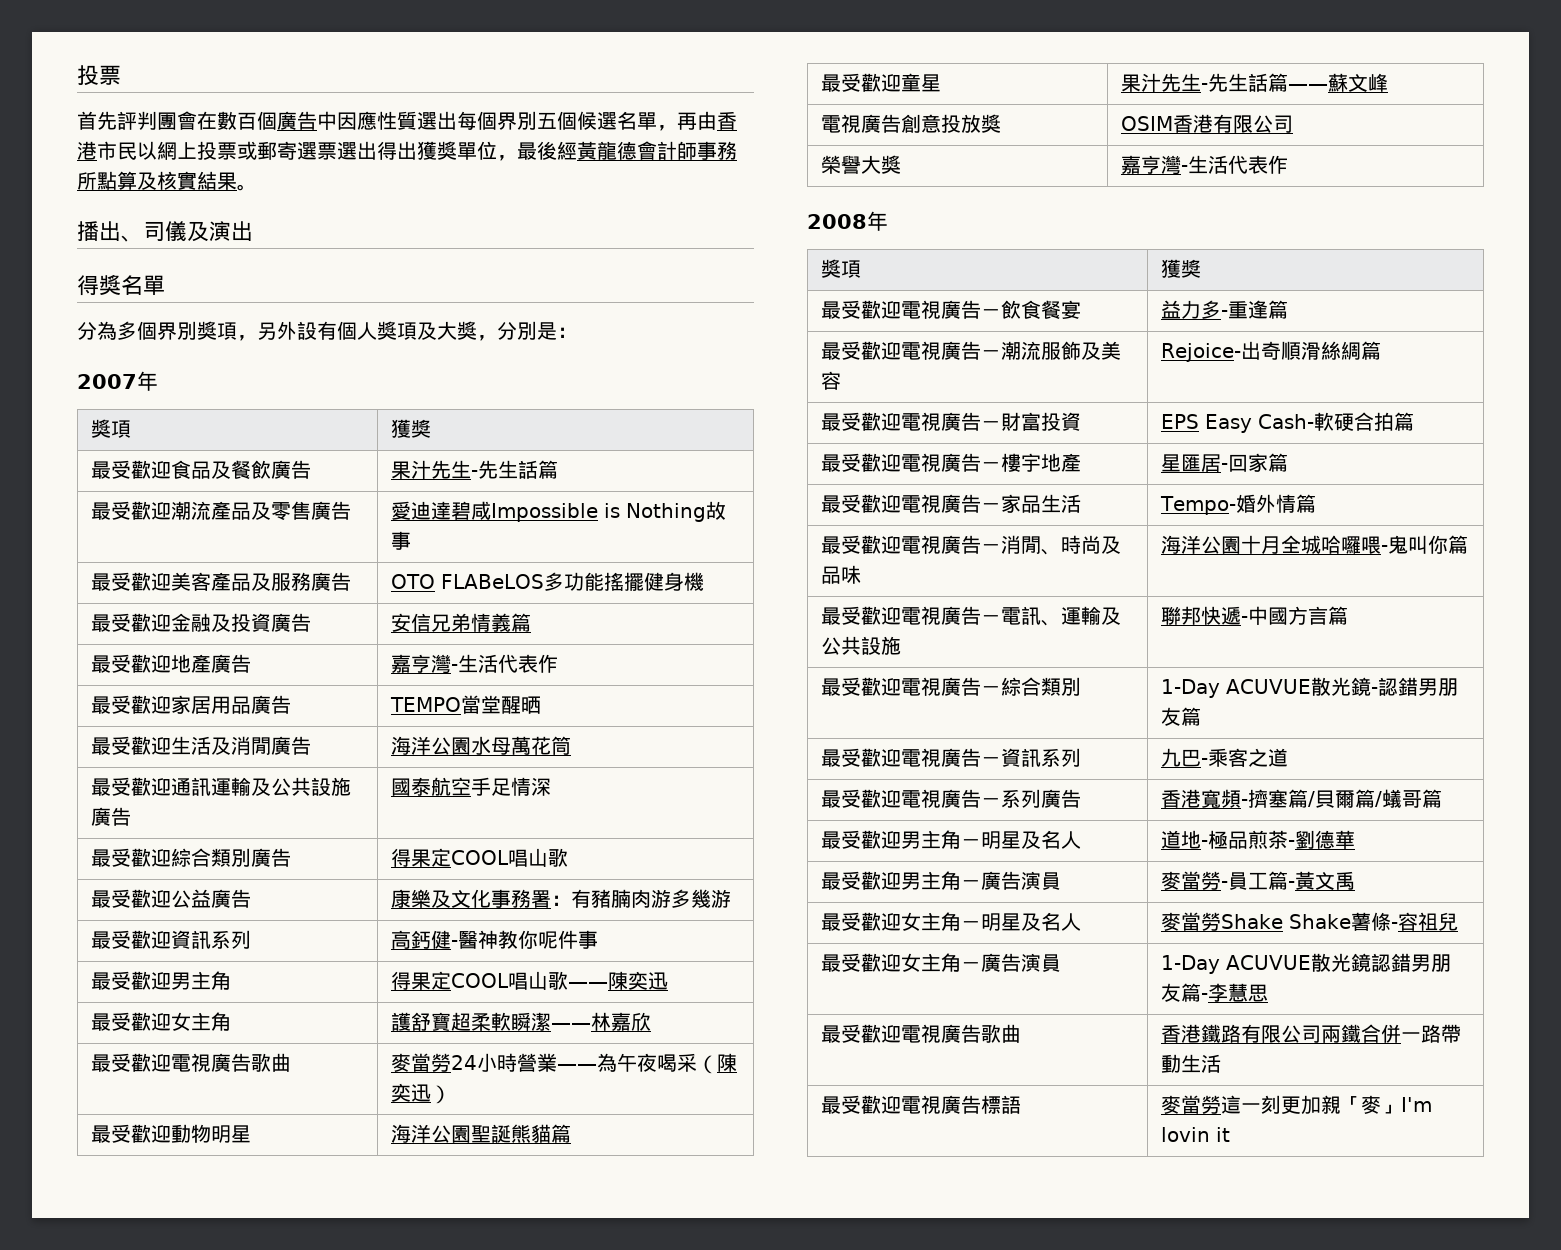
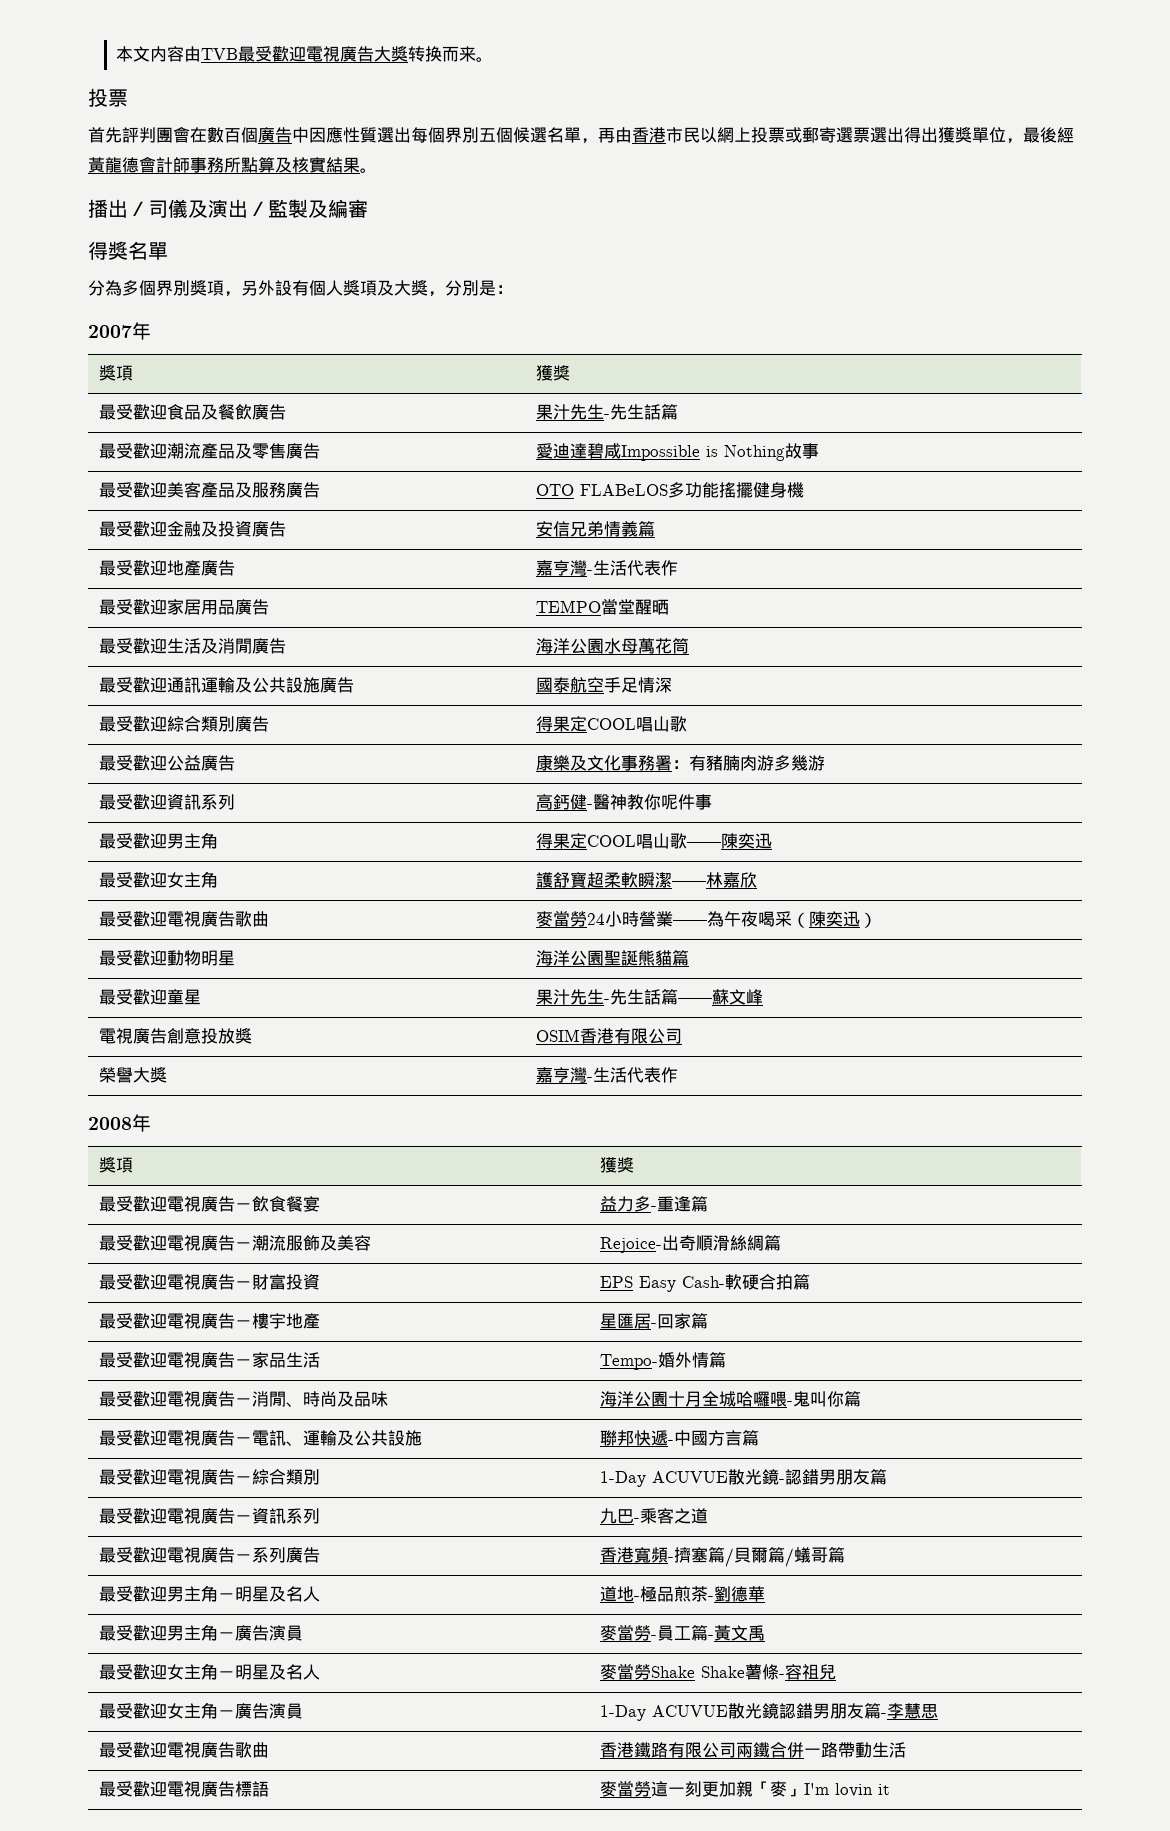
+ 本文内容由TVB最受歡迎電視廣告大獎转换而来。
- 播出、司儀及演出
+ 播出／司儀及演出／監製及編審

